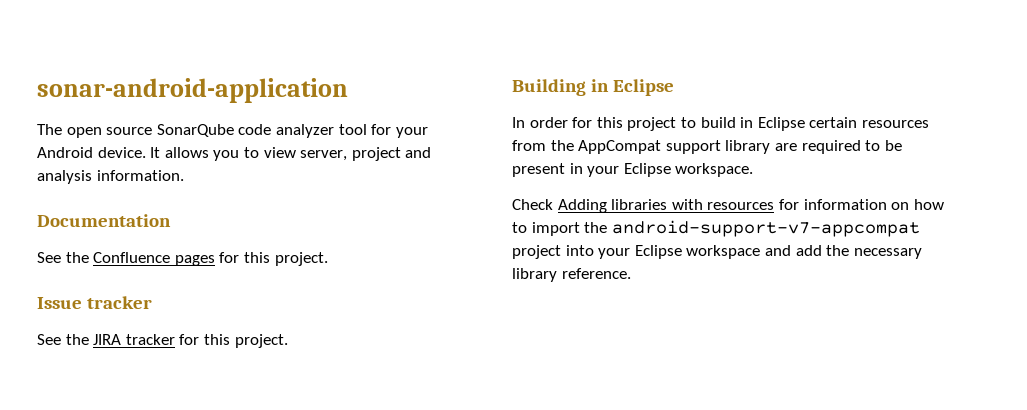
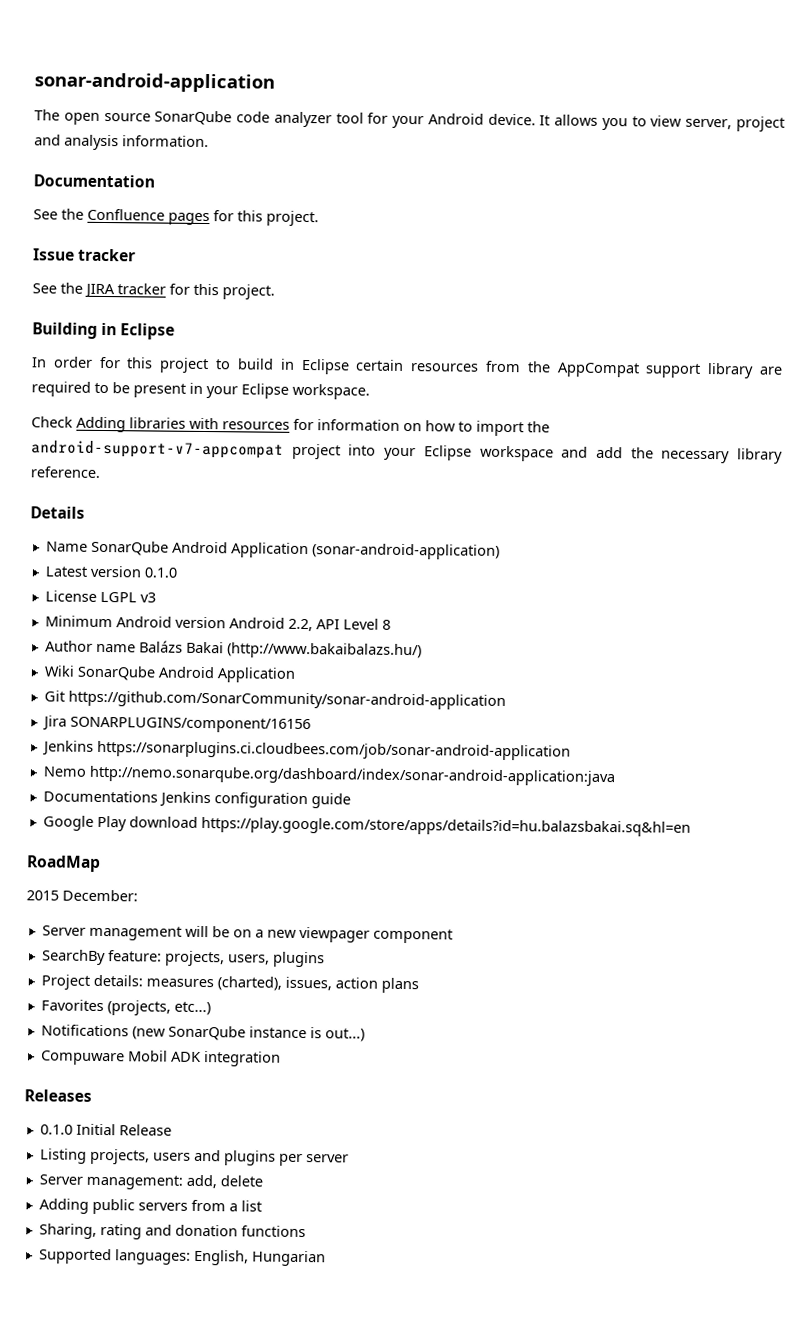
+ Details
+ Name SonarQube Android Application (sonar-android-application)
+ Latest version 0.1.0
+ License LGPL v3
+ Minimum Android version Android 2.2, API Level 8
+ Author name Balázs Bakai (http://www.bakaibalazs.hu/)
+ Wiki SonarQube Android Application
+ Git https://github.com/SonarCommunity/sonar-android-application
+ Jira SONARPLUGINS/component/16156
+ Jenkins https://sonarplugins.ci.cloudbees.com/job/sonar-android-application
+ Nemo http://nemo.sonarqube.org/dashboard/index/sonar-android-application:java
+ Documentations Jenkins configuration guide
+ Google Play download https://play.google.com/store/apps/details?id=hu.balazsbakai.sq&hl=en
+ RoadMap
+ 2015 December:
+ Server management will be on a new viewpager component
+ SearchBy feature: projects, users, plugins
+ Project details: measures (charted), issues, action plans
+ Favorites (projects, etc...)
+ Notifications (new SonarQube instance is out...)
+ Compuware Mobil ADK integration
+ Releases
+ 0.1.0 Initial Release
+ Listing projects, users and plugins per server
+ Server management: add, delete
+ Adding public servers from a list
+ Sharing, rating and donation functions
+ Supported languages: English, Hungarian

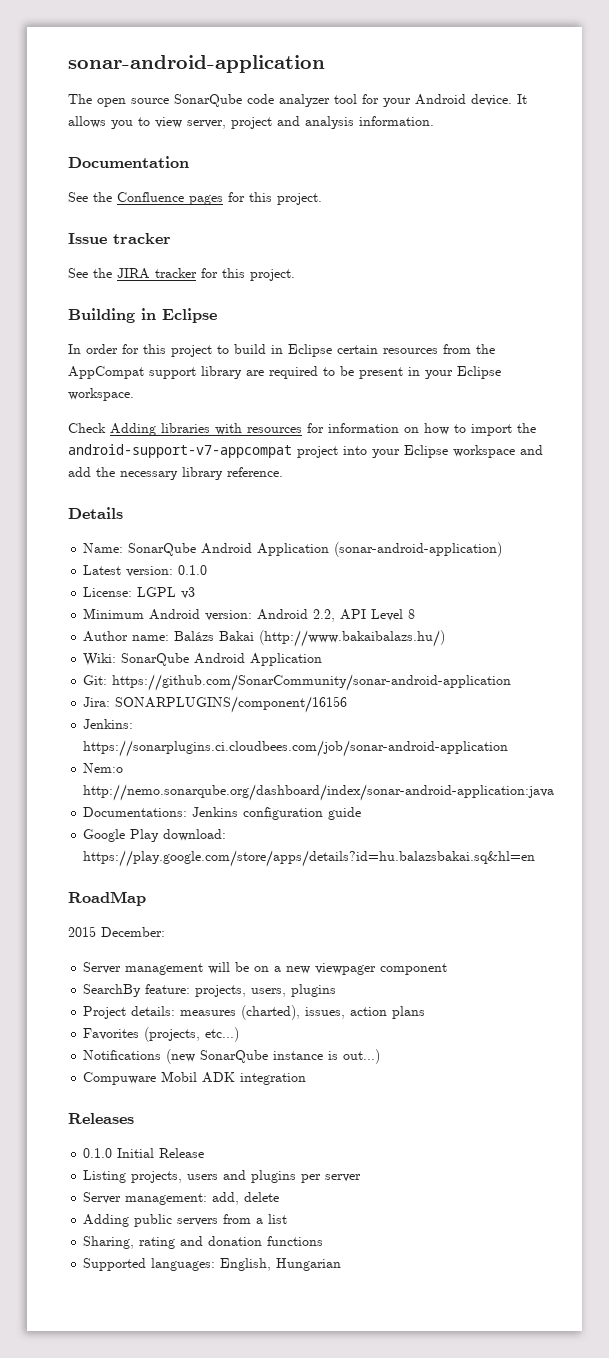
- Name SonarQube Android Application (sonar-android-application)
+ Name: SonarQube Android Application (sonar-android-application)
- Latest version 0.1.0
+ Latest version: 0.1.0
- License LGPL v3
+ License: LGPL v3
- Minimum Android version Android 2.2, API Level 8
+ Minimum Android version: Android 2.2, API Level 8
- Author name Balázs Bakai (http://www.bakaibalazs.hu/)
+ Author name: Balázs Bakai (http://www.bakaibalazs.hu/)
- Wiki SonarQube Android Application
+ Wiki: SonarQube Android Application
- Git https://github.com/SonarCommunity/sonar-android-application
+ Git: https://github.com/SonarCommunity/sonar-android-application
- Jira SONARPLUGINS/component/16156
+ Jira: SONARPLUGINS/component/16156
- Jenkins https://sonarplugins.ci.cloudbees.com/job/sonar-android-application
+ Jenkins: https://sonarplugins.ci.cloudbees.com/job/sonar-android-application
- Nemo http://nemo.sonarqube.org/dashboard/index/sonar-android-application:java
+ Nem:o http://nemo.sonarqube.org/dashboard/index/sonar-android-application:java
- Documentations Jenkins configuration guide
+ Documentations: Jenkins configuration guide
- Google Play download https://play.google.com/store/apps/details?id=hu.balazsbakai.sq&hl=en
+ Google Play download: https://play.google.com/store/apps/details?id=hu.balazsbakai.sq&hl=en

